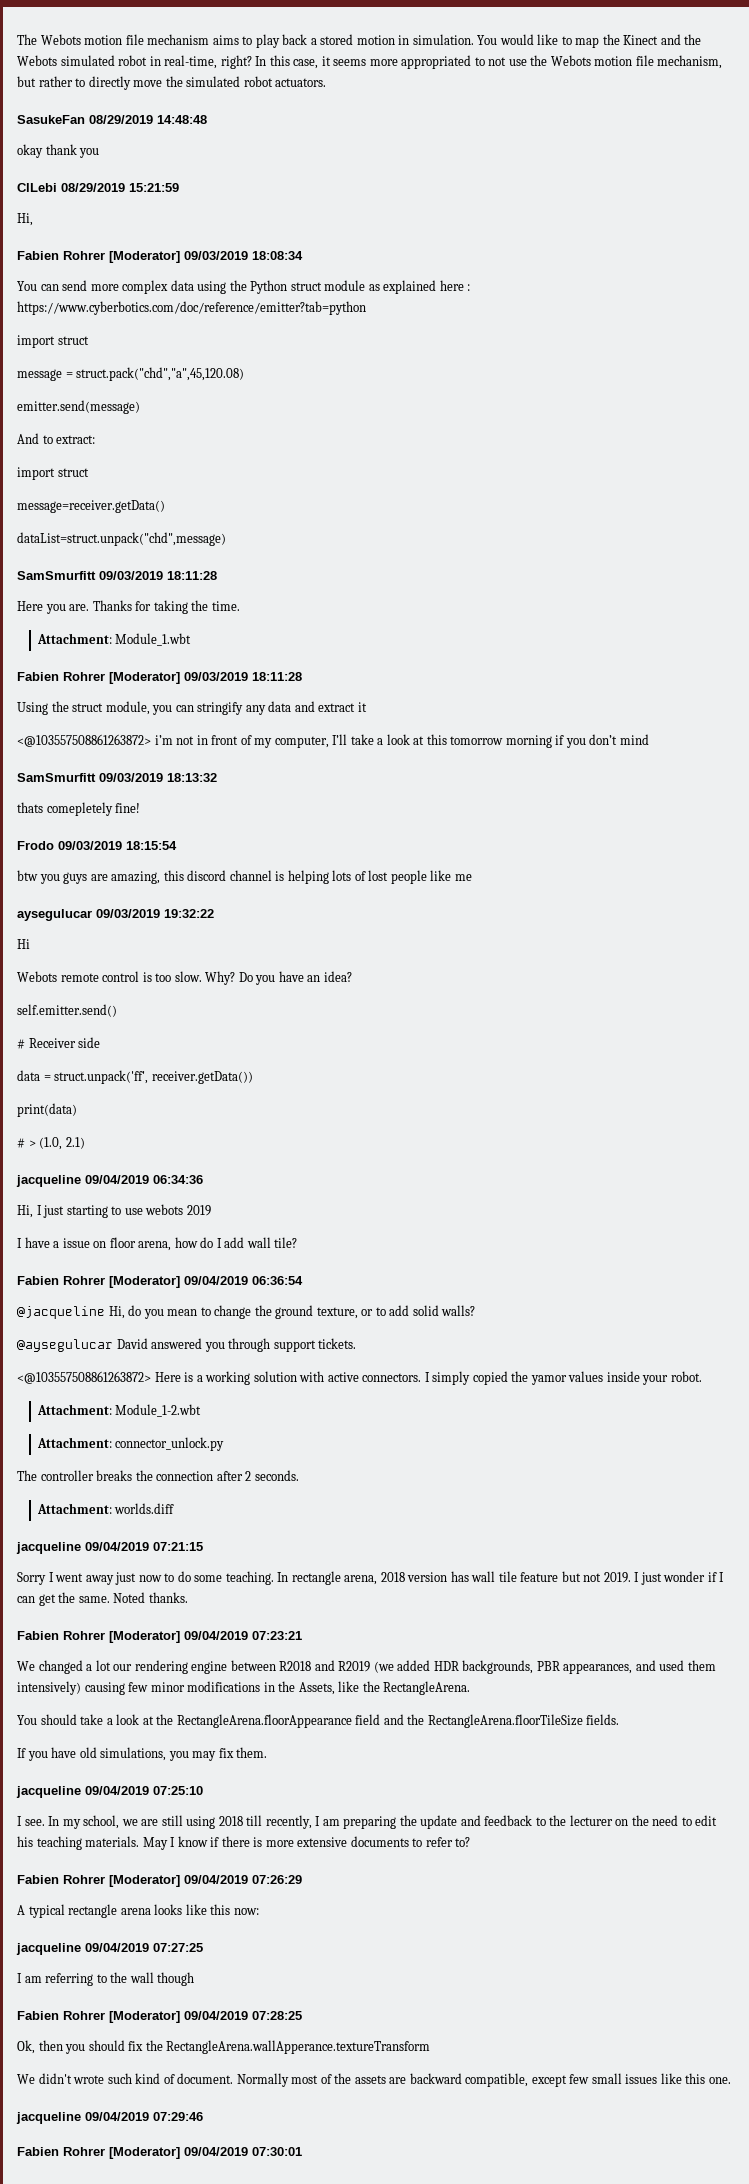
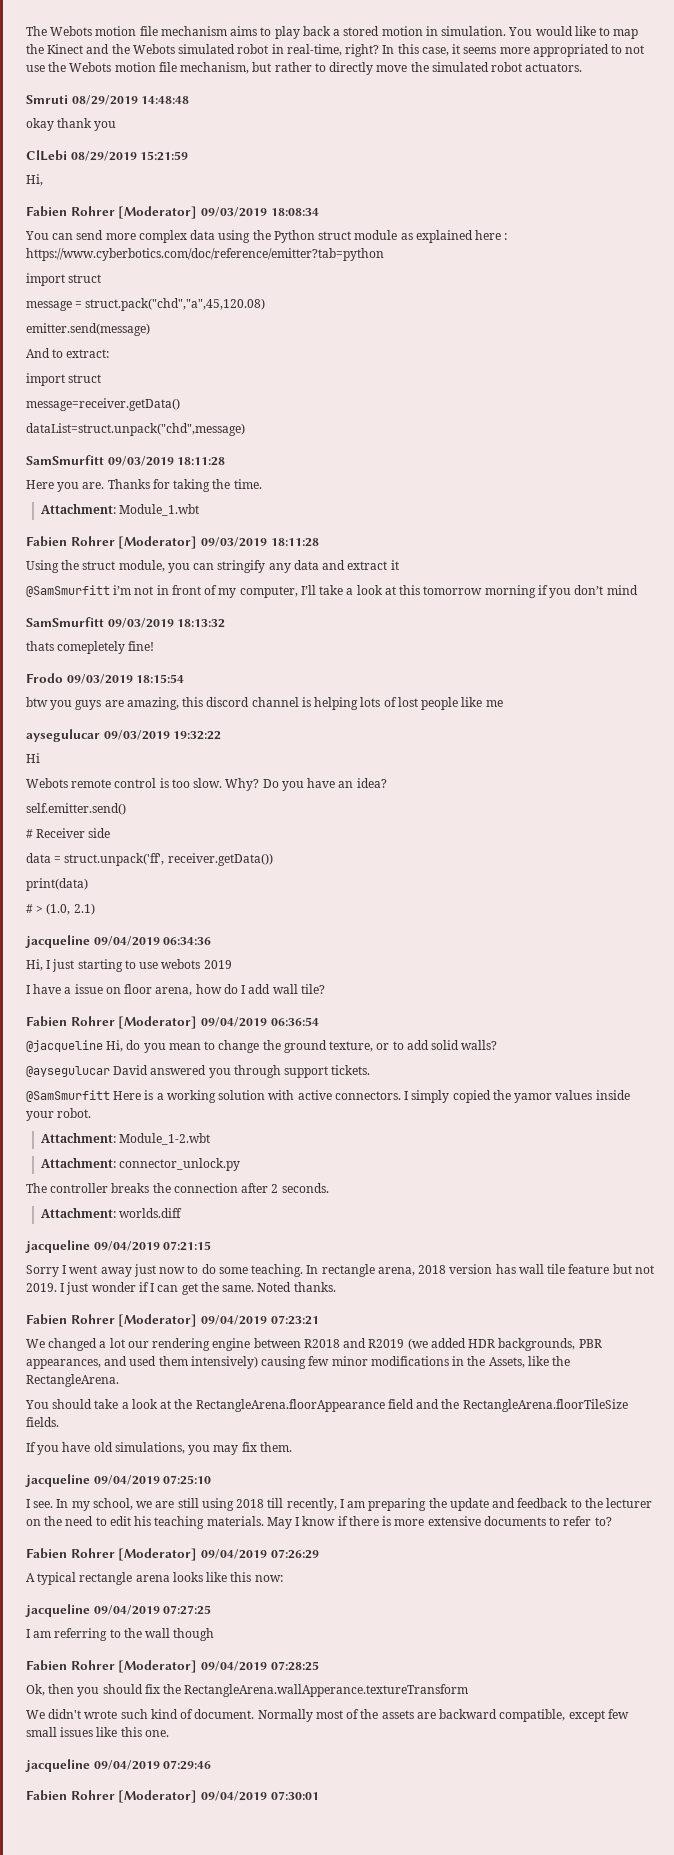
- SasukeFan 08/29/2019 14:48:48
+ Smruti 08/29/2019 14:48:48
- <@103557508861263872> i’m not in front of my computer, I’ll take a look at this tomorrow morning if you don’t mind
+ @SamSmurfitt i’m not in front of my computer, I’ll take a look at this tomorrow morning if you don’t mind
- <@103557508861263872> Here is a working solution with active connectors.
+ @SamSmurfitt Here is a working solution with active connectors.

